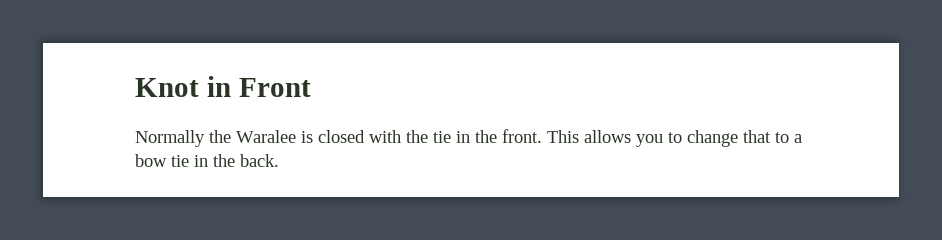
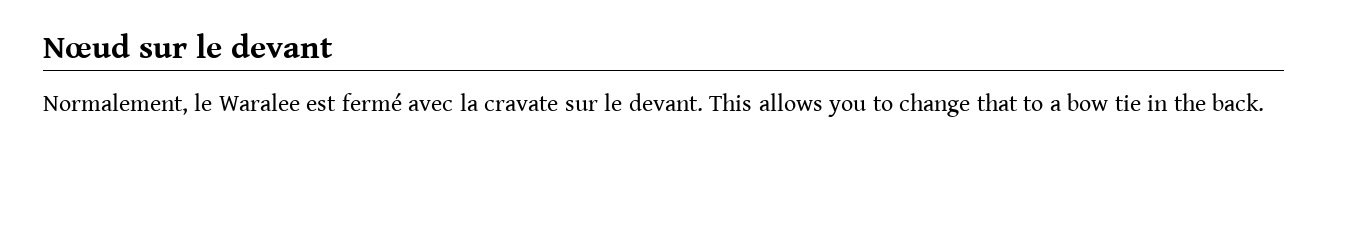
- Knot in Front
- Normally the Waralee is closed with the tie in the front.
+ Nœud sur le devant
+ Normalement, le Waralee est fermé avec la cravate sur le devant.

